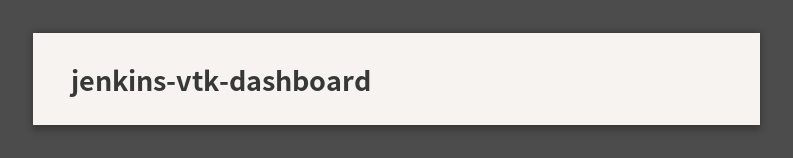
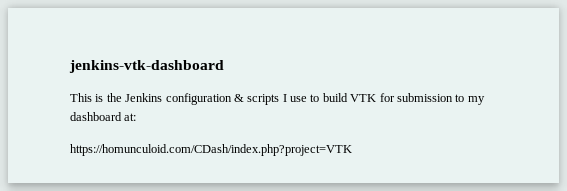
+ This is the Jenkins configuration & scripts I use to build VTK for submission to my dashboard at:
+ https://homunculoid.com/CDash/index.php?project=VTK

